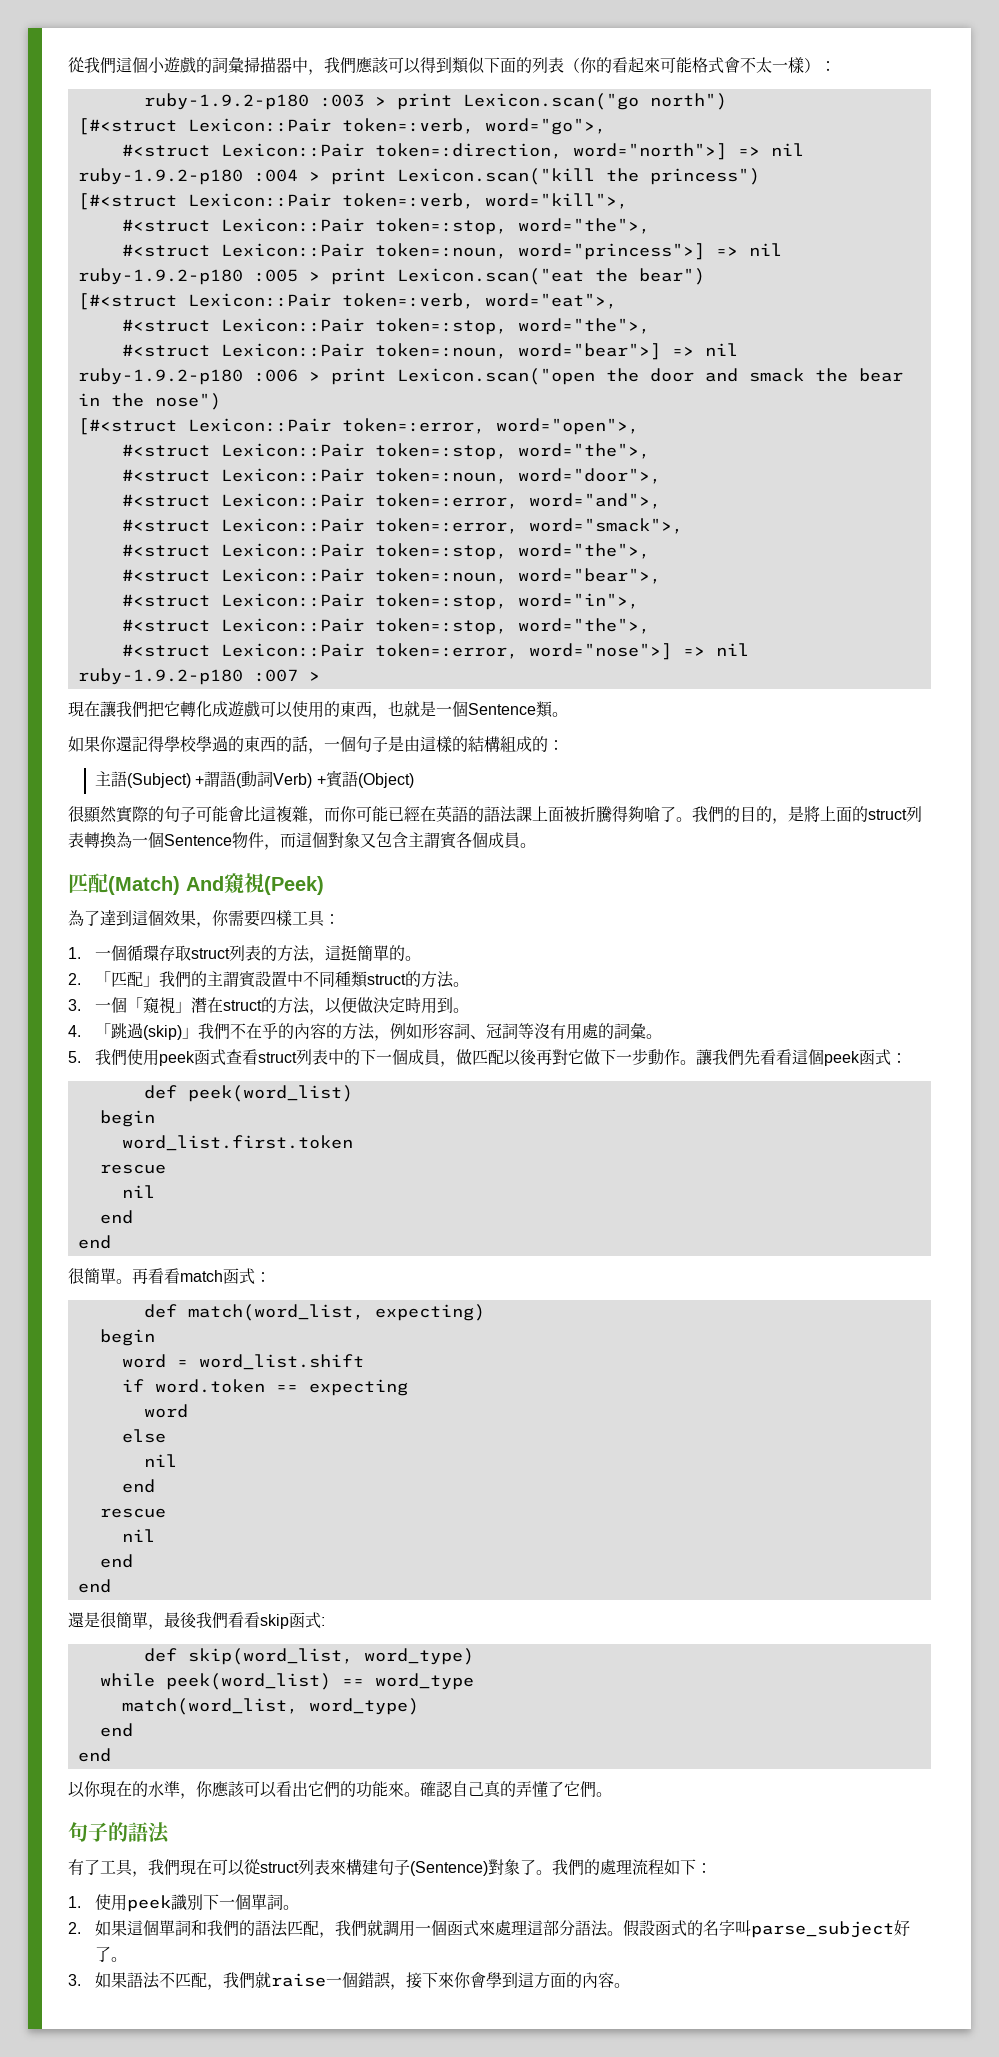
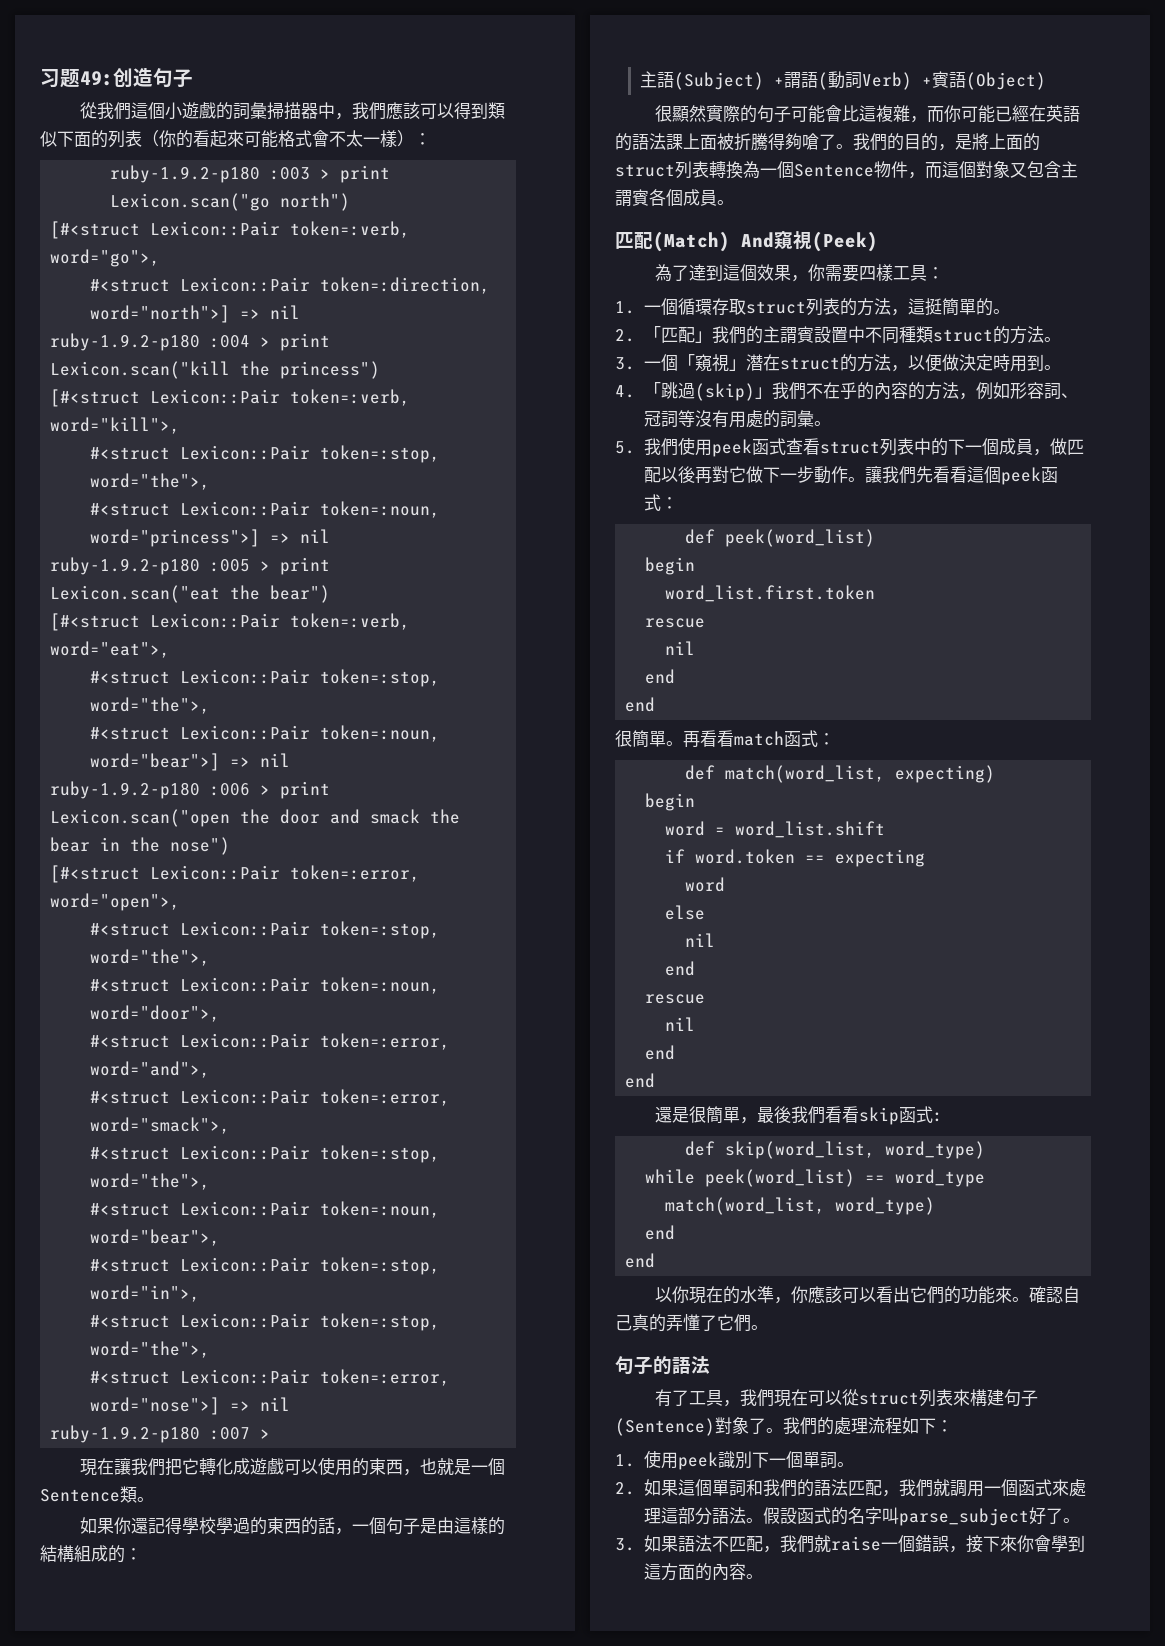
+ 习题49:创造句子

